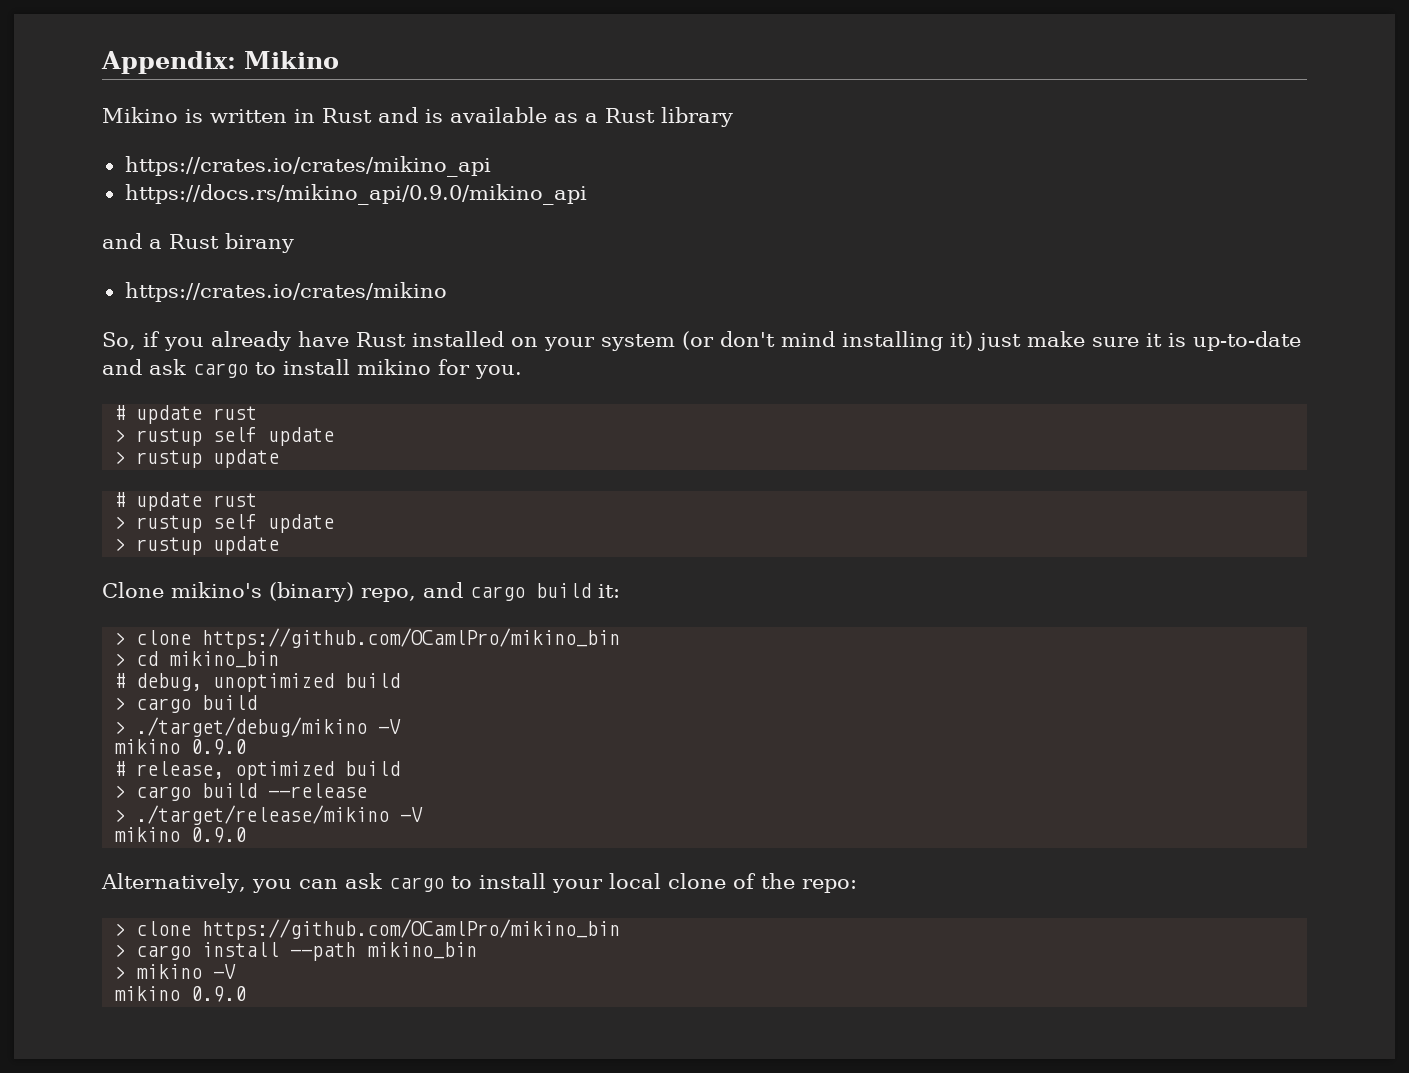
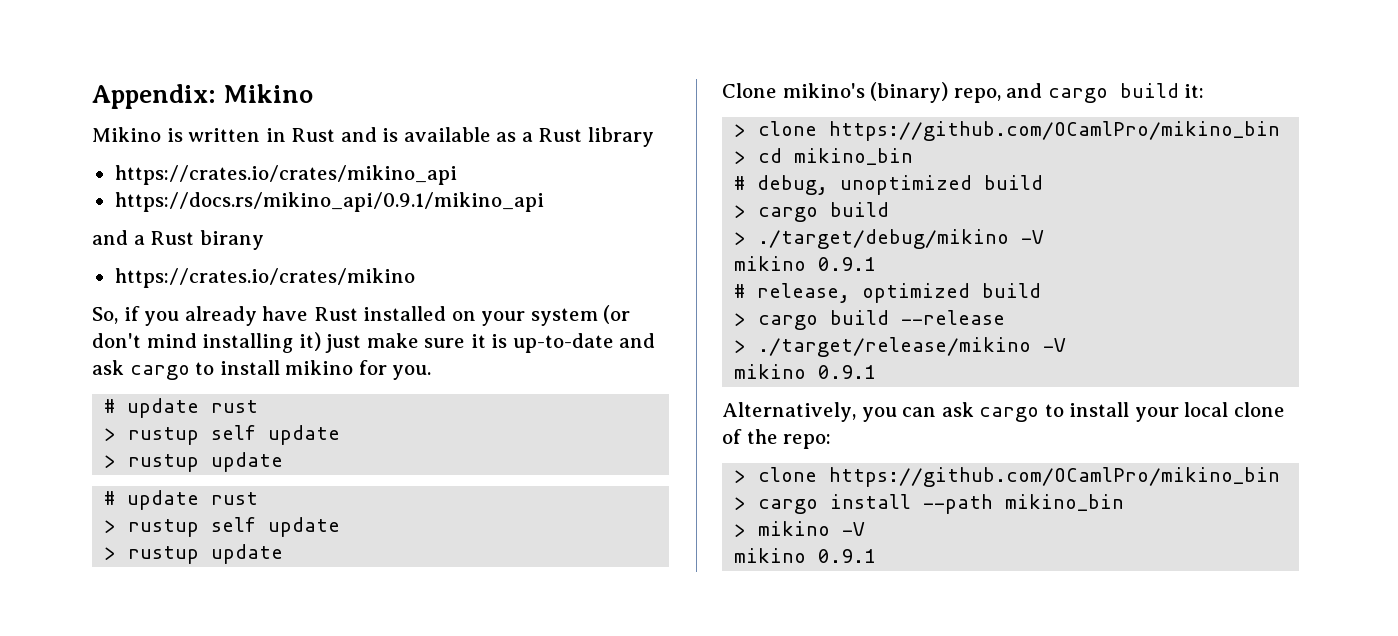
- https://docs.rs/mikino_api/0.9.0/mikino_api
+ https://docs.rs/mikino_api/0.9.1/mikino_api
  > ./target/debug/mikino -V
- mikino 0.9.0
+ mikino 0.9.1
  > ./target/release/mikino -V
- mikino 0.9.0
+ mikino 0.9.1
  > mikino -V
- mikino 0.9.0
+ mikino 0.9.1

